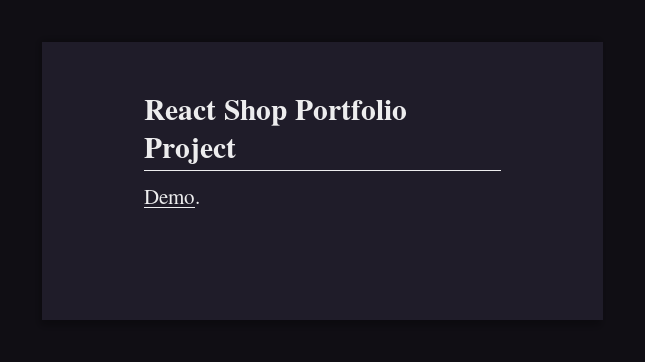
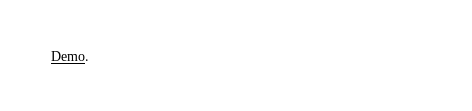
- React Shop Portfolio Project

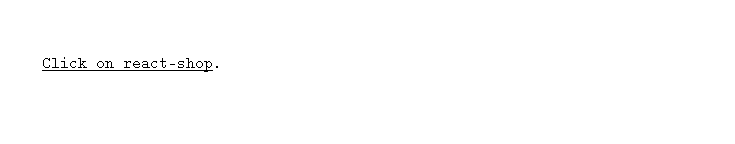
- Demo.
+ Click on react-shop.

